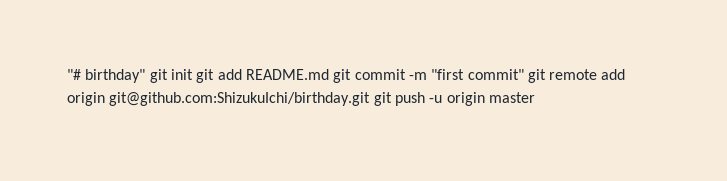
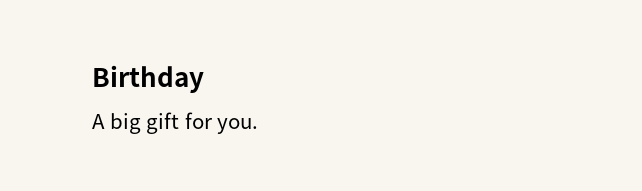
- "# birthday" git init git add README.md git commit -m "first commit" git remote add origin git@github.com:ShizukuIchi/birthday.git git push -u origin master
+ Birthday
+ A big gift for you.

